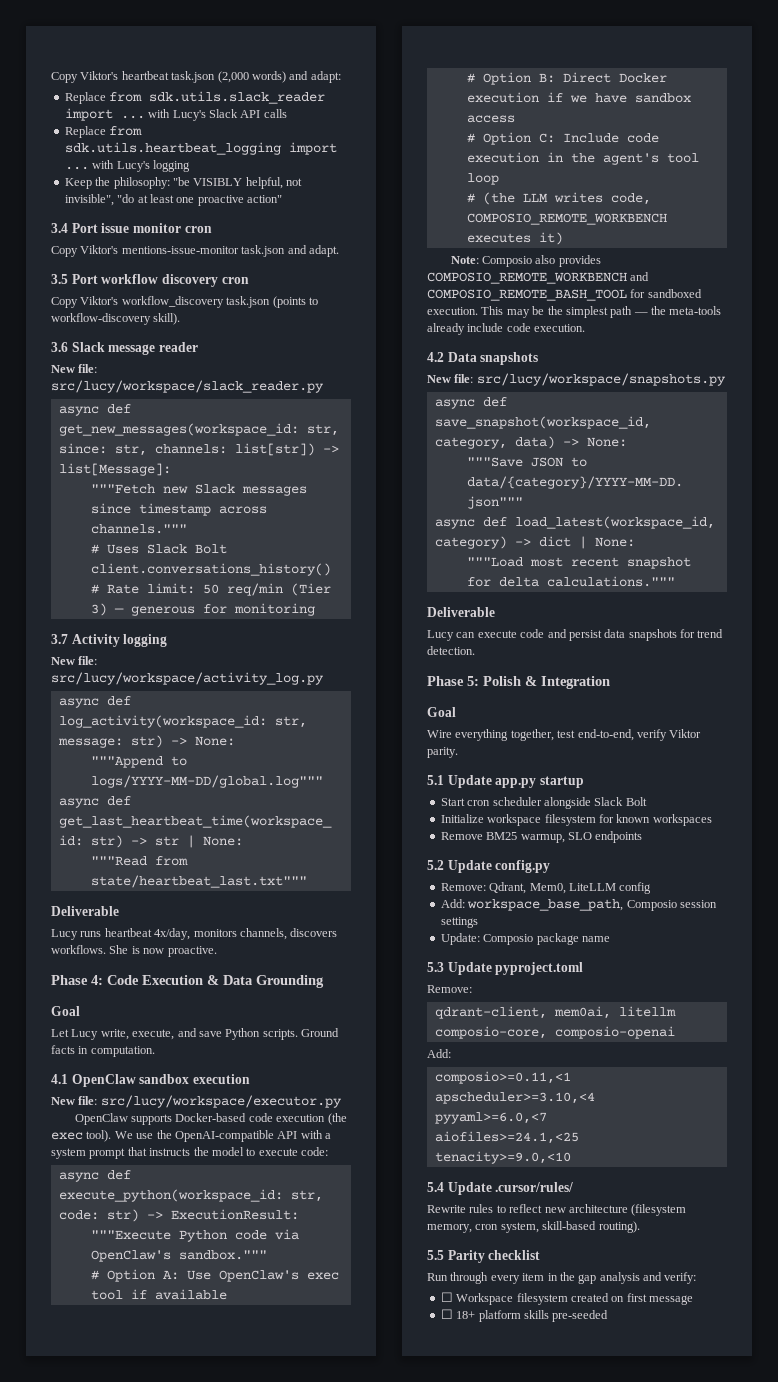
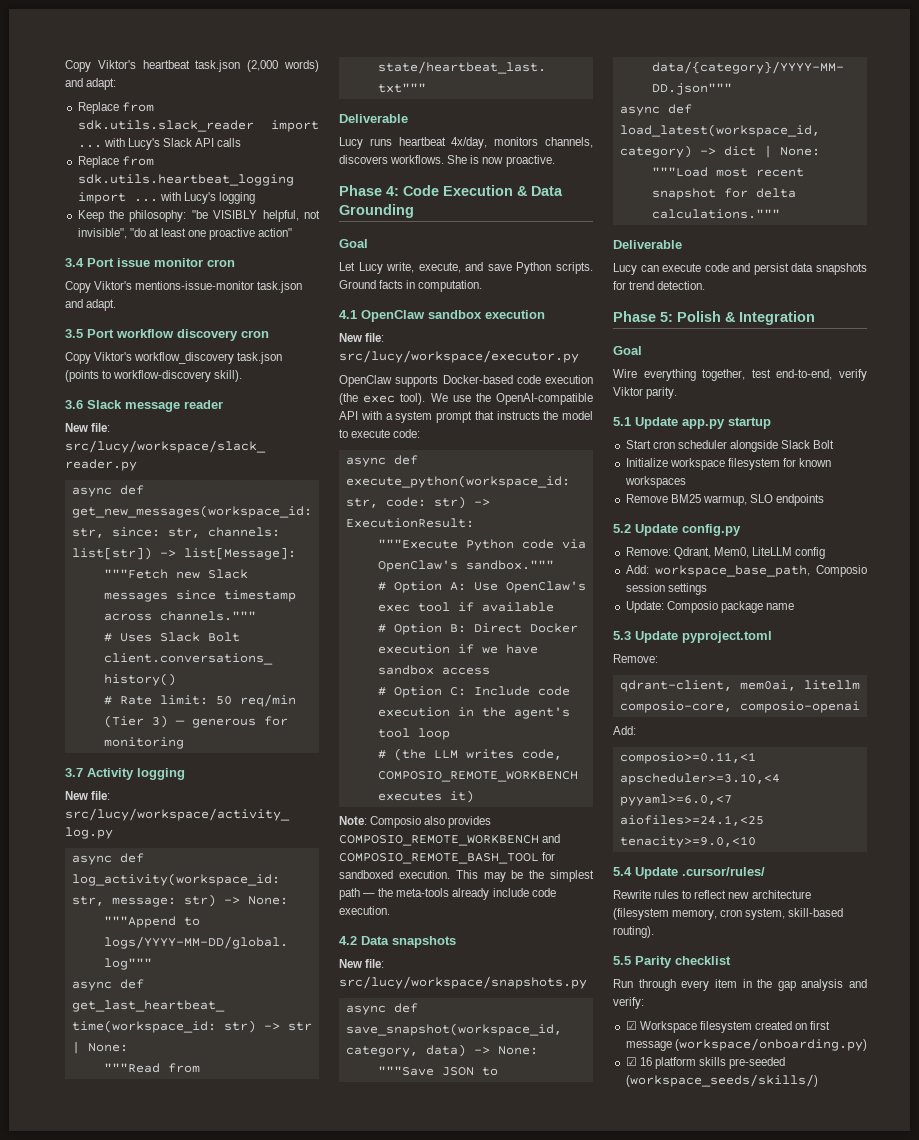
- ☐ Workspace filesystem created on first message
- ☐ 18+ platform skills pre-seeded
+ ☑ Workspace filesystem created on first message (workspace/onboarding.py)
+ ☑ 16 platform skills pre-seeded (workspace_seeds/skills/)

